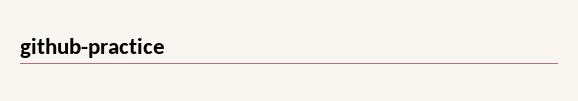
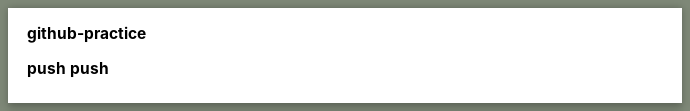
+ push push

